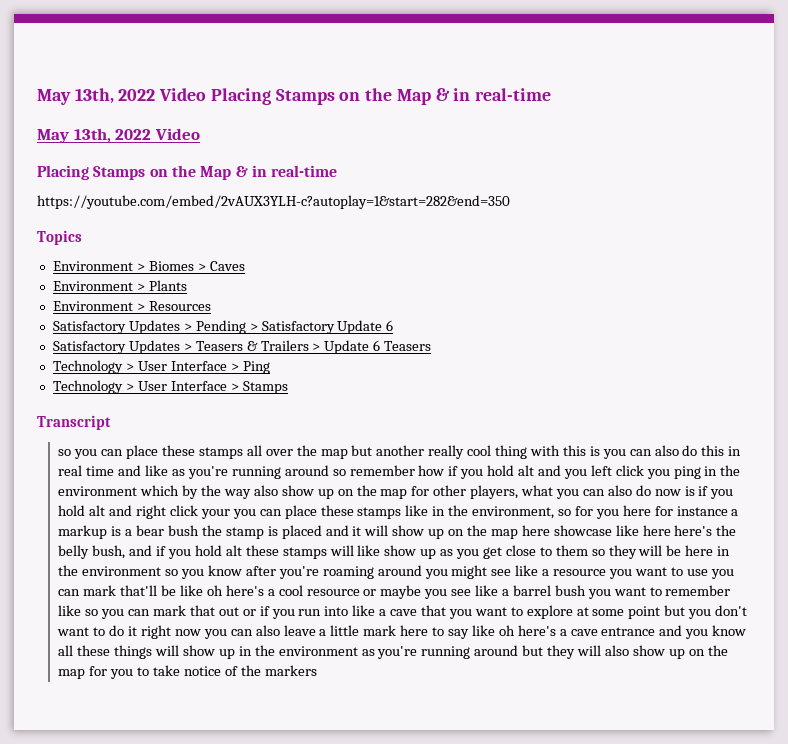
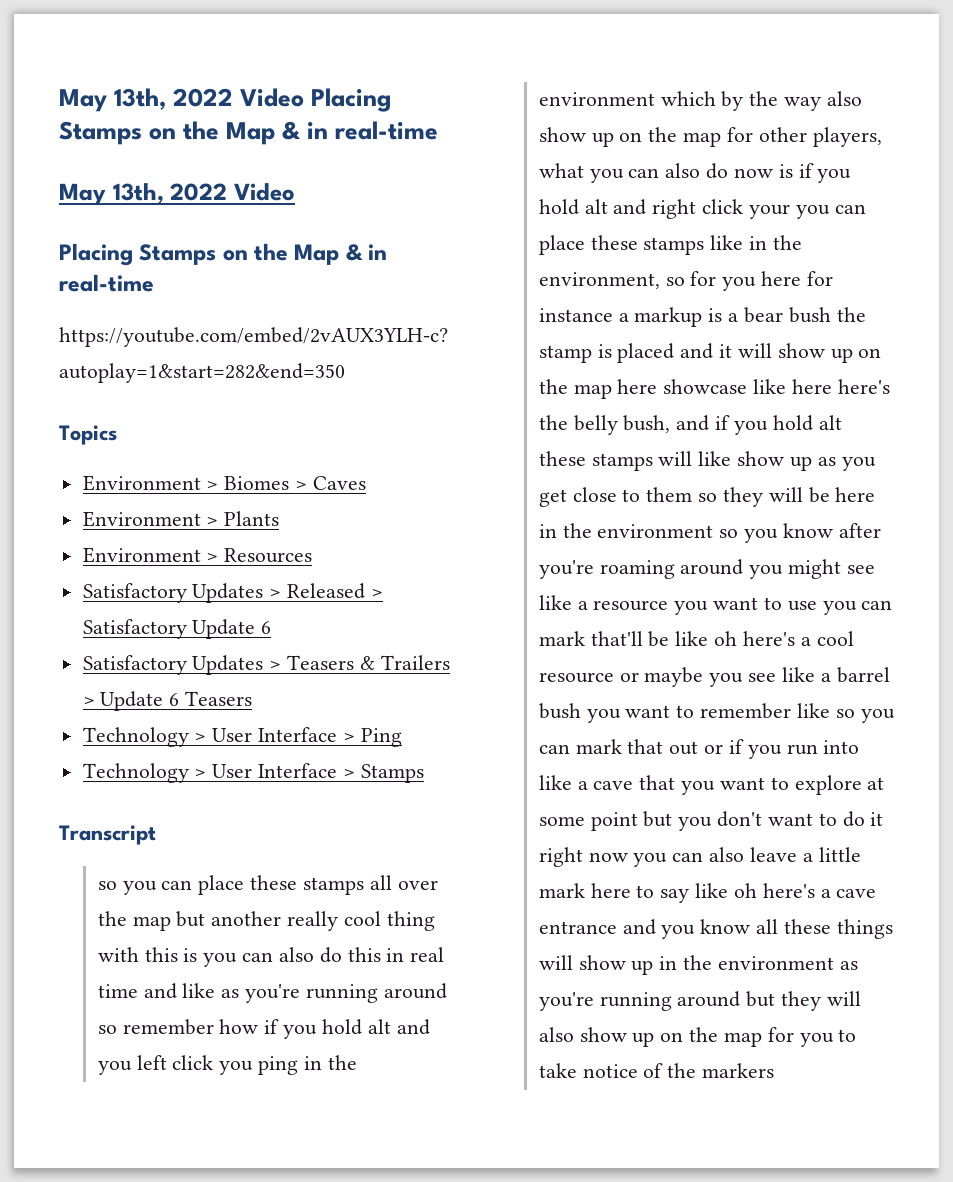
- Satisfactory Updates > Pending > Satisfactory Update 6
+ Satisfactory Updates > Released > Satisfactory Update 6

